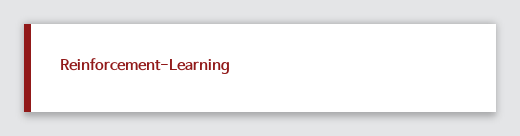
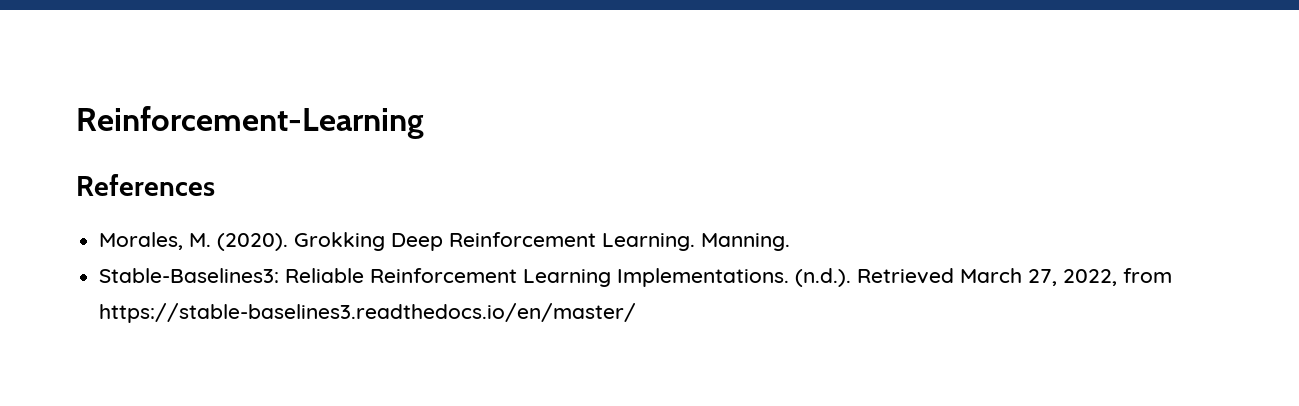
+ References
+ Morales, M. (2020). Grokking Deep Reinforcement Learning. Manning.
+ Stable-Baselines3: Reliable Reinforcement Learning Implementations. (n.d.). Retrieved March 27, 2022, from https://stable-baselines3.readthedocs.io/en/master/

